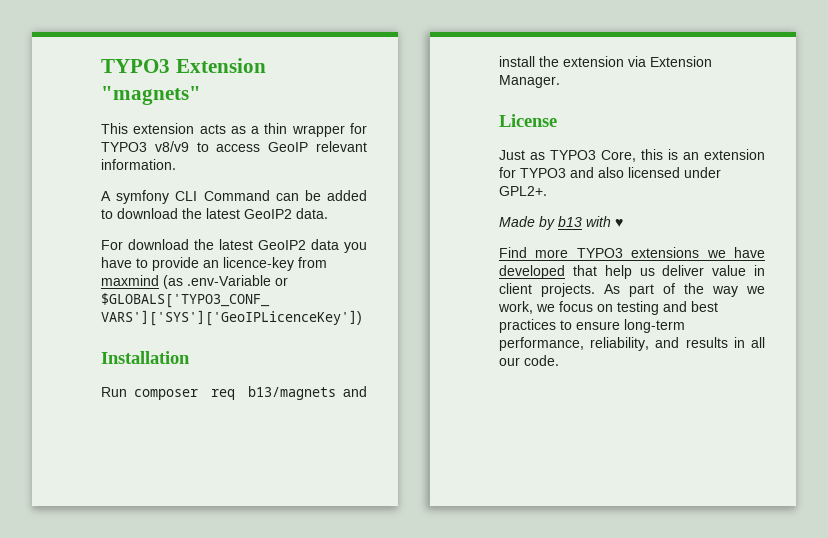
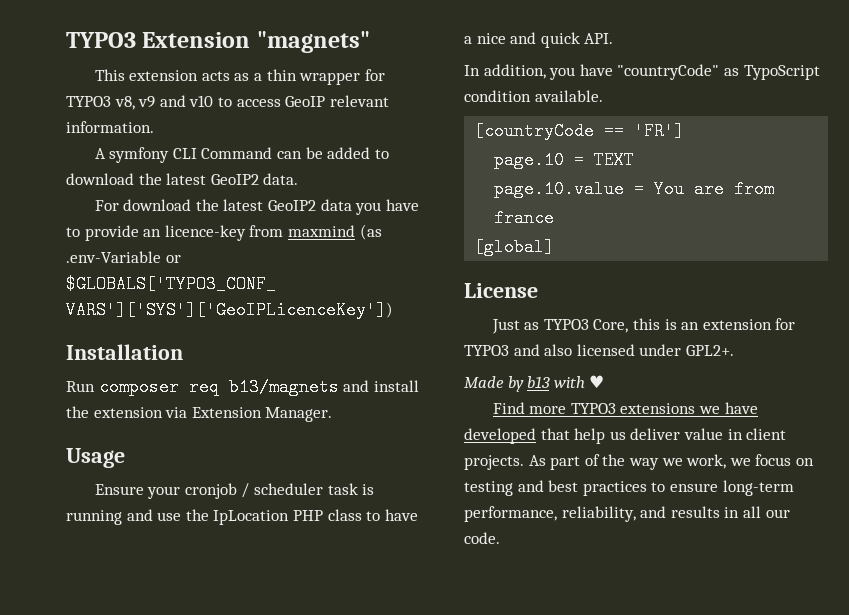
- This extension acts as a thin wrapper for TYPO3 v8/v9 to access GeoIP relevant information.
+ This extension acts as a thin wrapper for TYPO3 v8, v9 and v10 to access GeoIP relevant information.
+ Usage
+ Ensure your cronjob / scheduler task is running and use the IpLocation PHP class to have a nice and quick API.
+ In addition, you have "countryCode" as TypoScript condition available.
+ [countryCode == 'FR']
+ page.10 = TEXT
+ page.10.value = You are from france
+ [global]

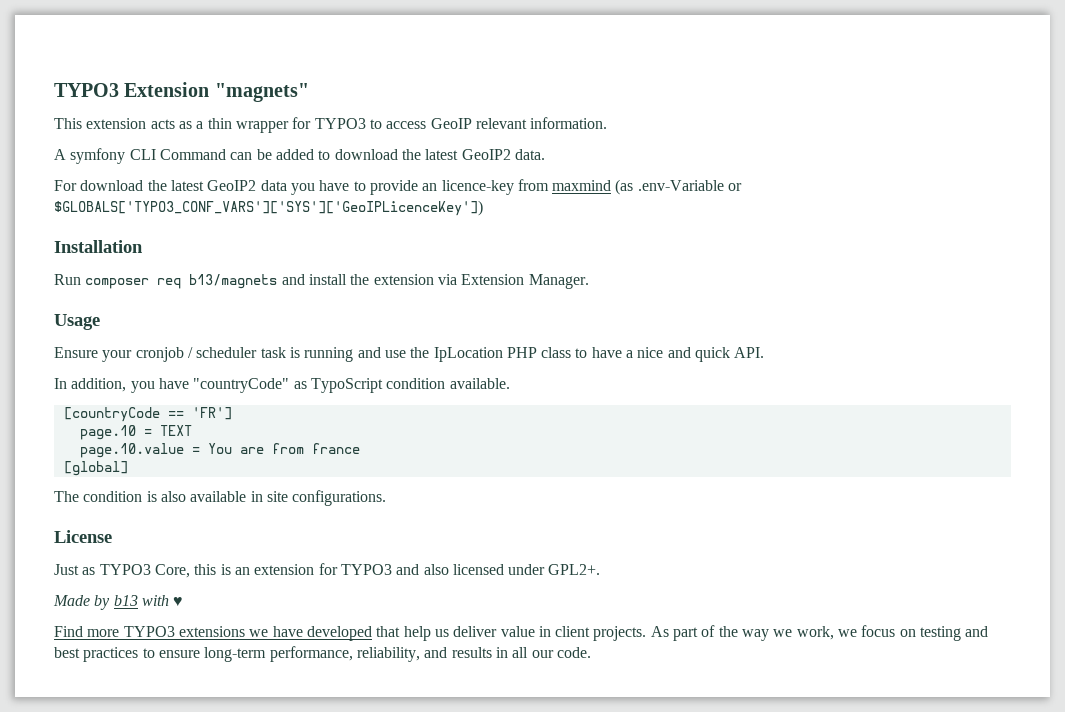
- This extension acts as a thin wrapper for TYPO3 v8, v9 and v10 to access GeoIP relevant information.
+ This extension acts as a thin wrapper for TYPO3 to access GeoIP relevant information.
+ The condition is also available in site configurations.

